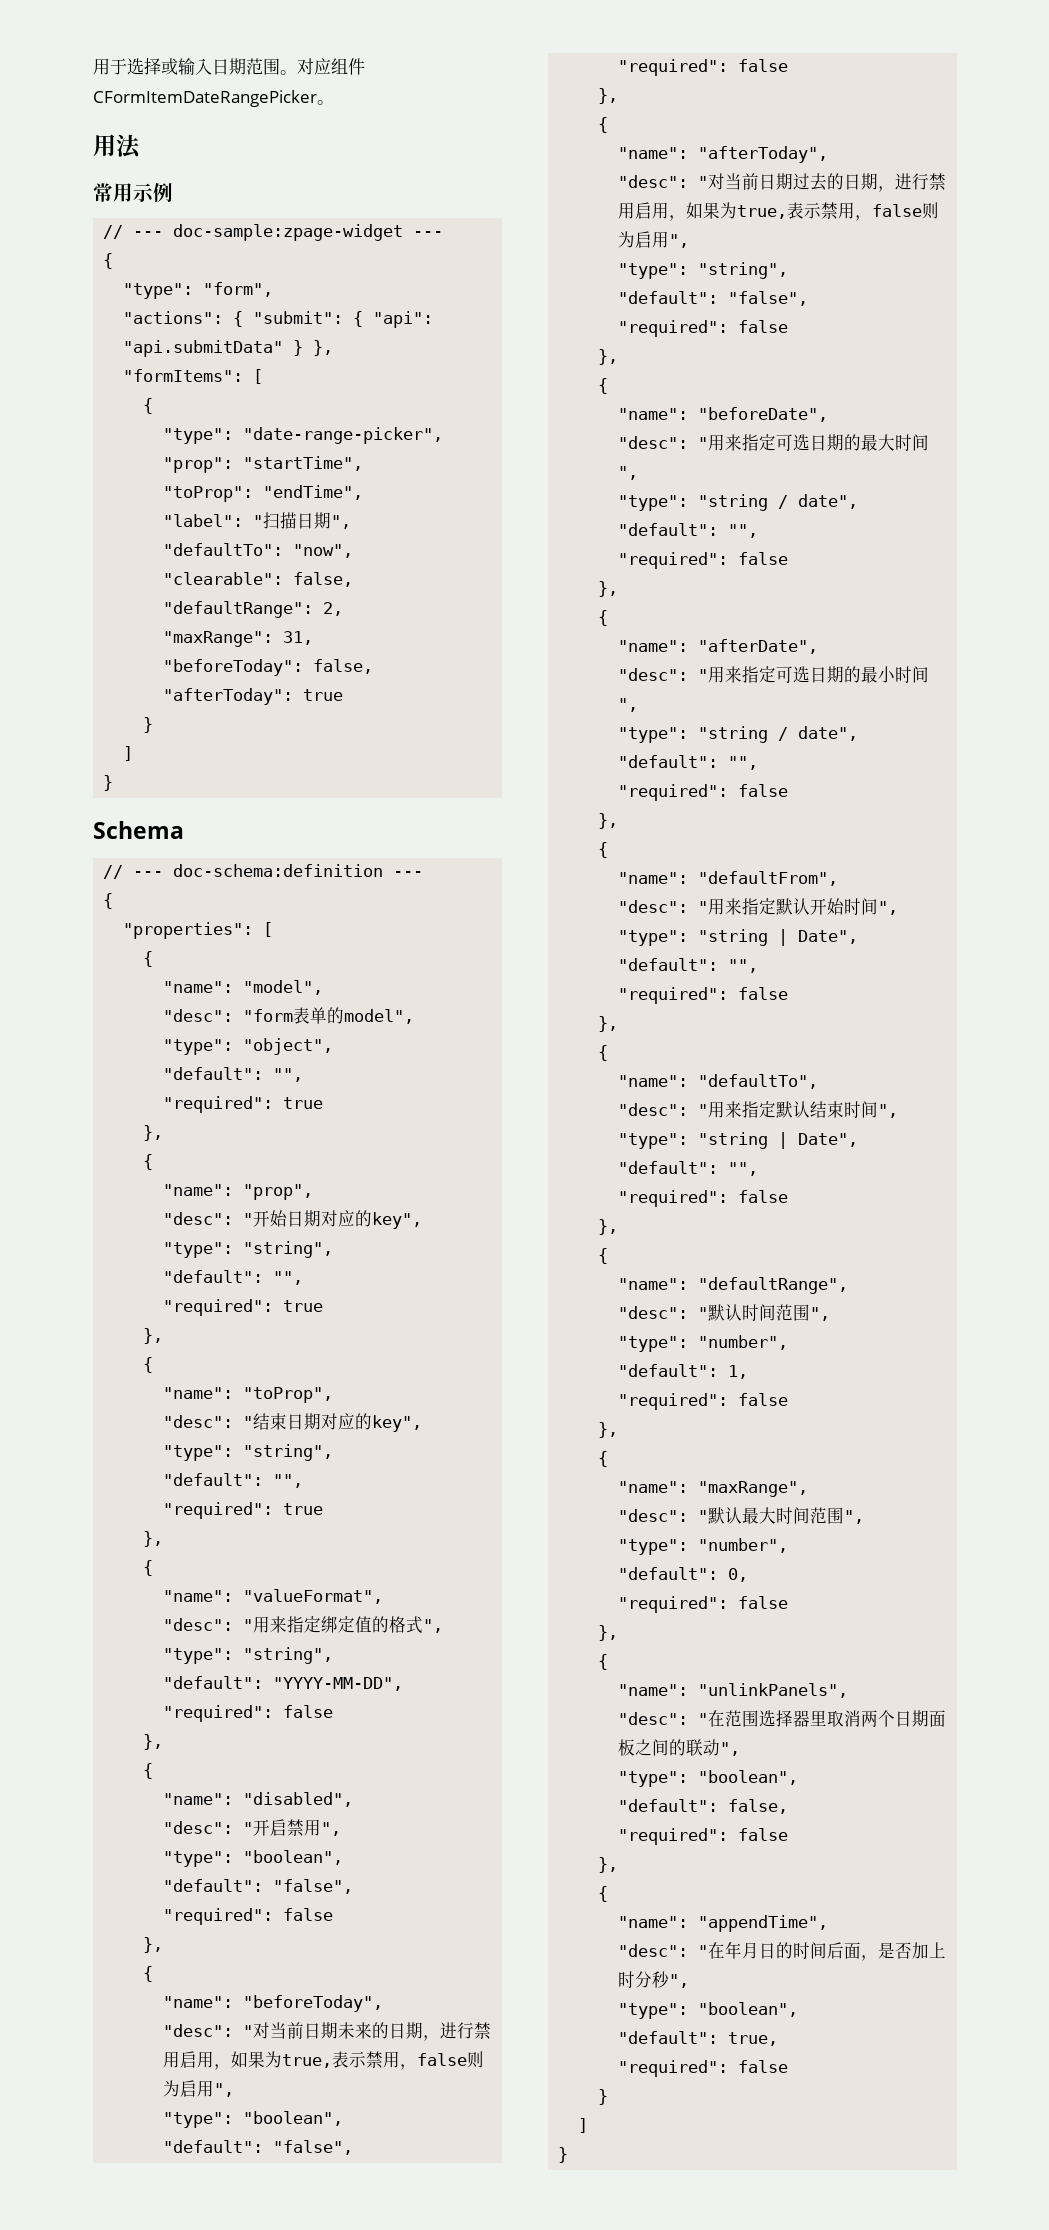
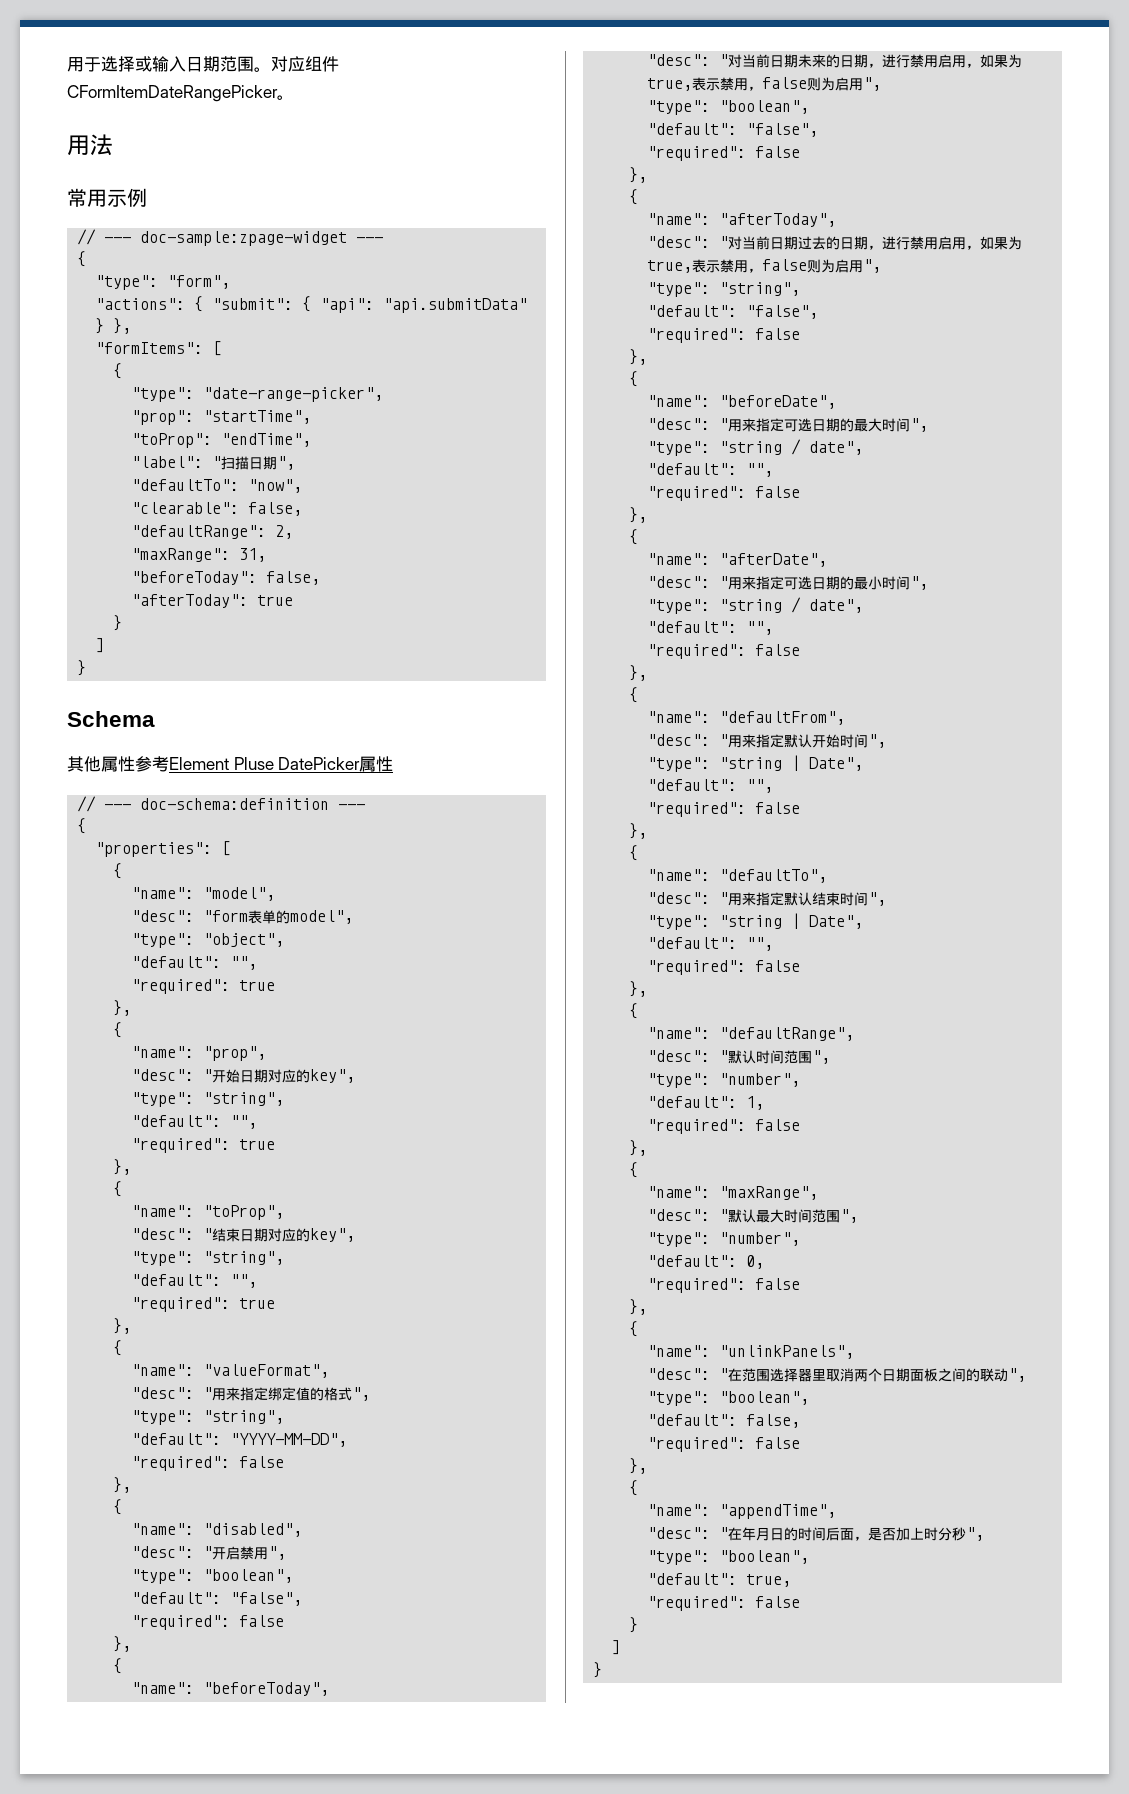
+ 其他属性参考Element Pluse DatePicker属性

